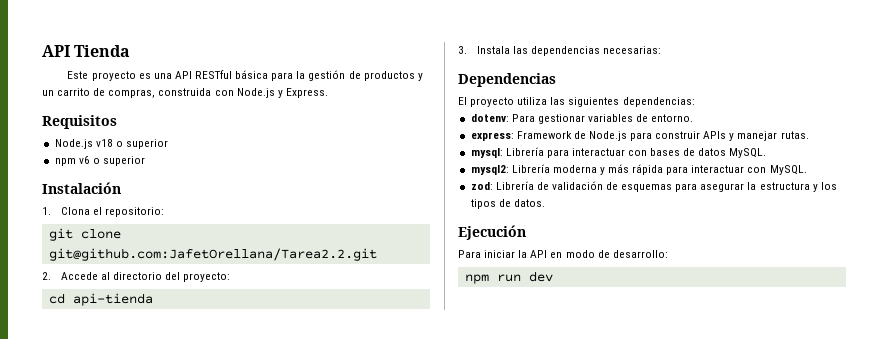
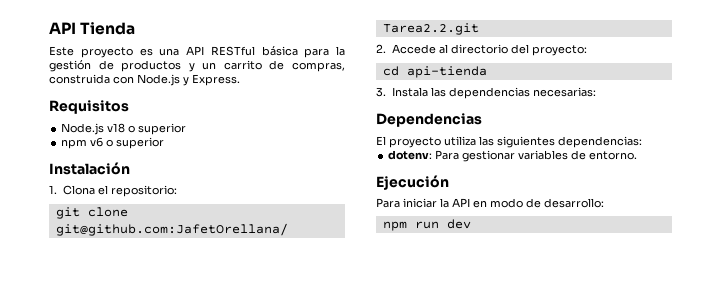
- express: Framework de Node.js para construir APIs y manejar rutas.
- mysql: Librería para interactuar con bases de datos MySQL.
- mysql2: Librería moderna y más rápida para interactuar con MySQL.
- zod: Librería de validación de esquemas para asegurar la estructura y los tipos de datos.

